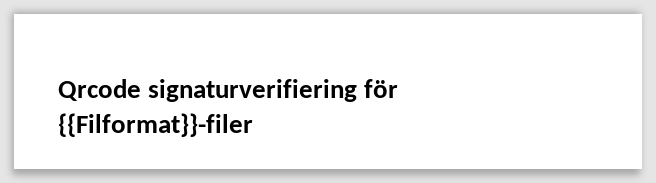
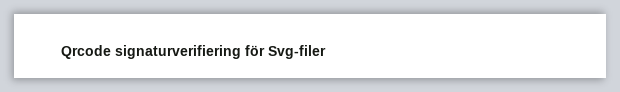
- Qrcode signaturverifiering för {{Filformat}}-filer
+ Qrcode signaturverifiering för Svg-filer

